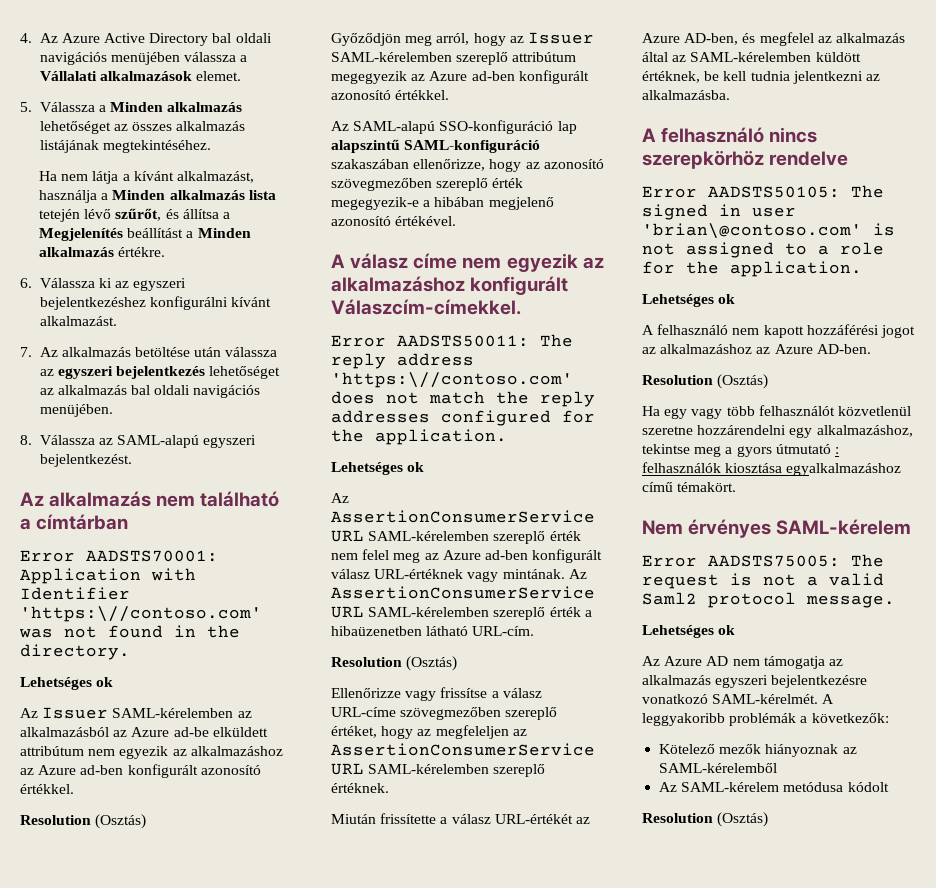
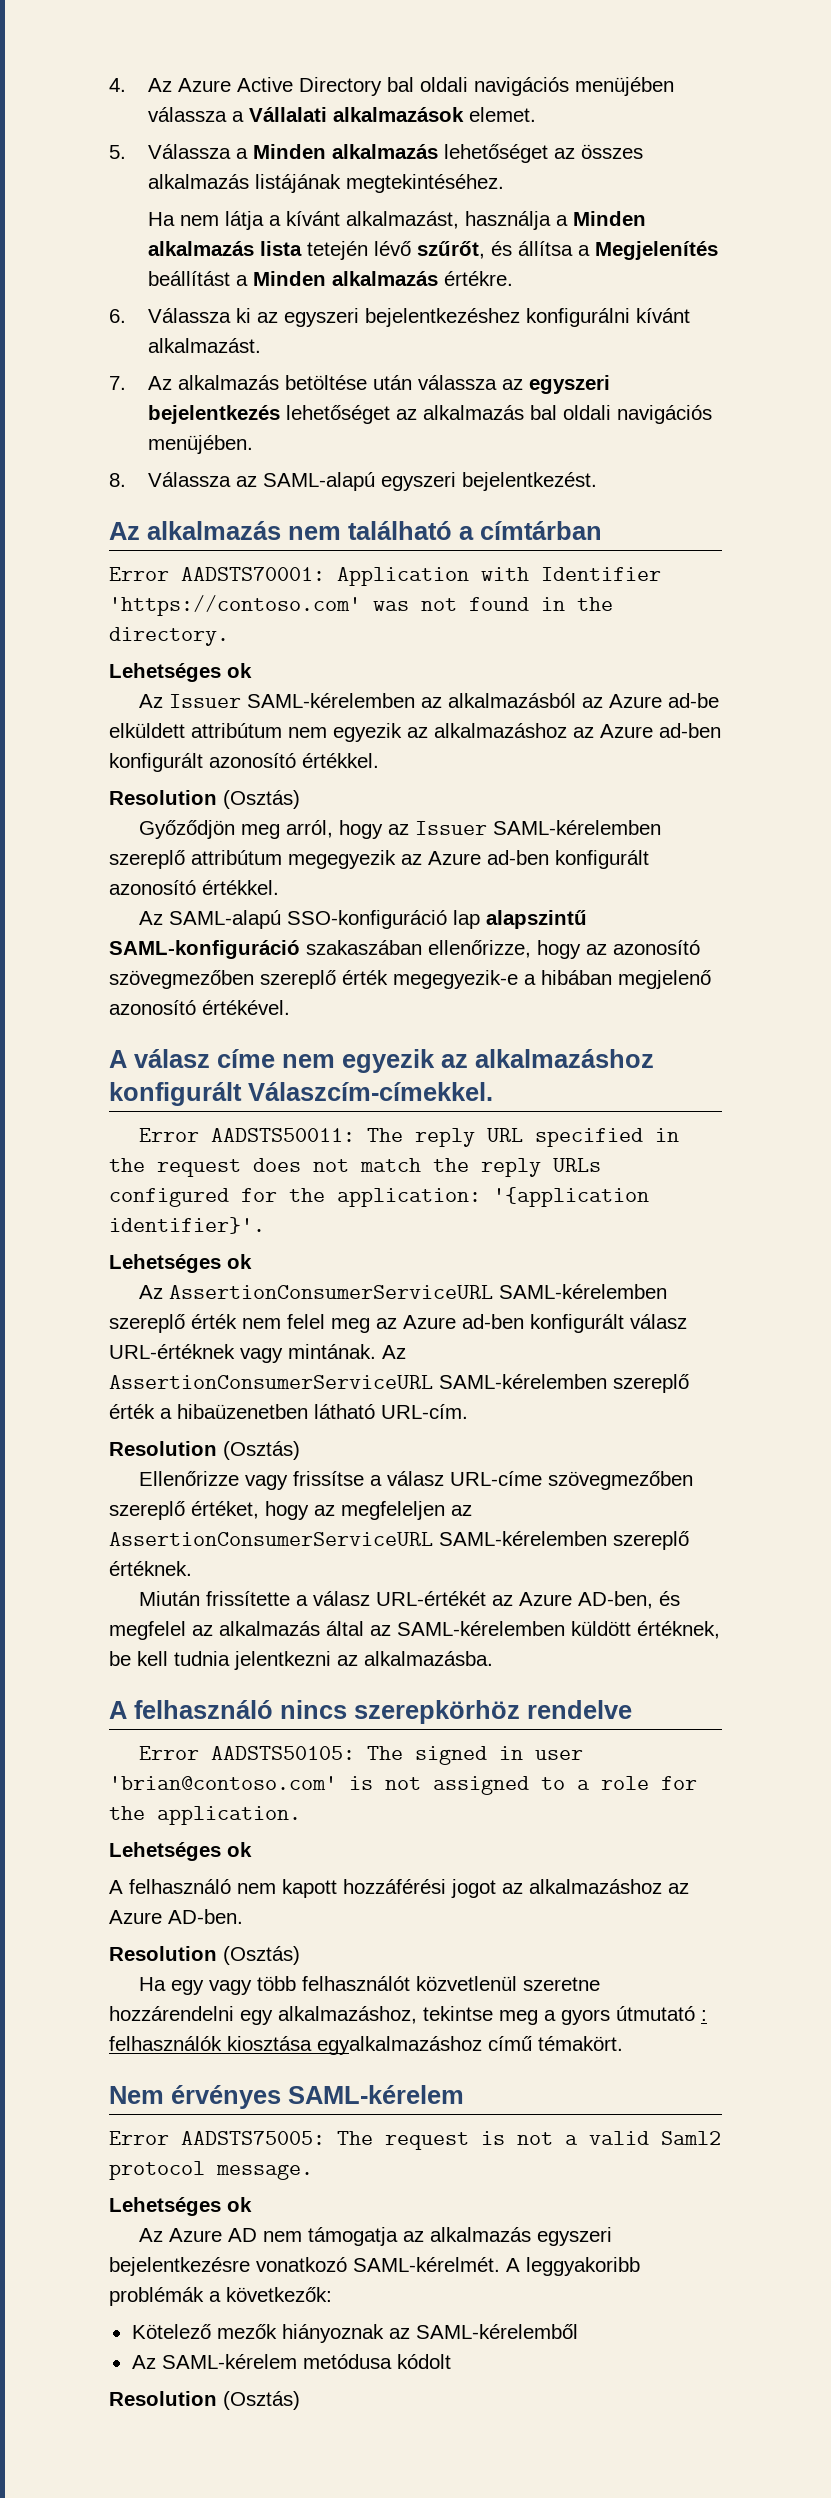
- Error AADSTS70001: Application with Identifier 'https:\//contoso.com' was not found in the directory.
+ Error AADSTS70001: Application with Identifier 'https://contoso.com' was not found in the directory.
- Error AADSTS50011: The reply address 'https:\//contoso.com' does not match the reply addresses configured for the application.
+ Error AADSTS50011: The reply URL specified in the request does not match the reply URLs configured for the application: '{application identifier}'.
- Error AADSTS50105: The signed in user 'brian\@contoso.com' is not assigned to a role for the application.
+ Error AADSTS50105: The signed in user 'brian@contoso.com' is not assigned to a role for the application.

